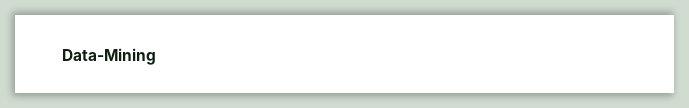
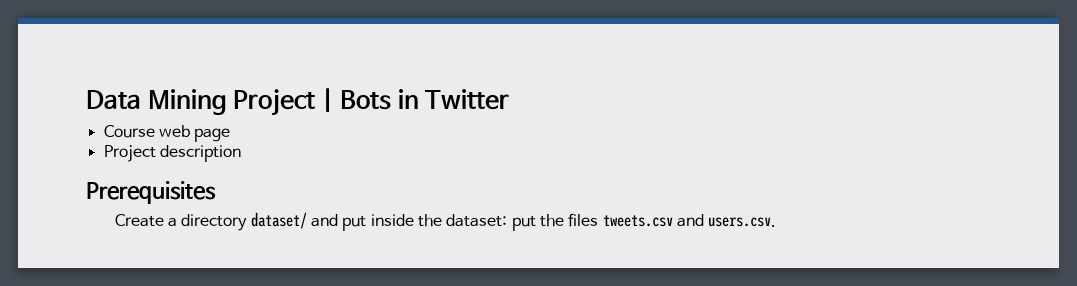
- Data-Mining
+ Data Mining Project | Bots in Twitter
+ Course web page
+ Project description
+ Prerequisites
+ Create a directory dataset/ and put inside the dataset: put the files tweets.csv and users.csv.

